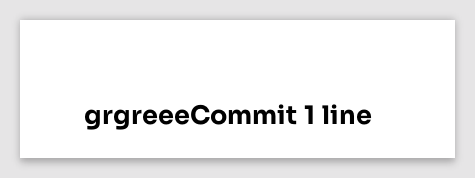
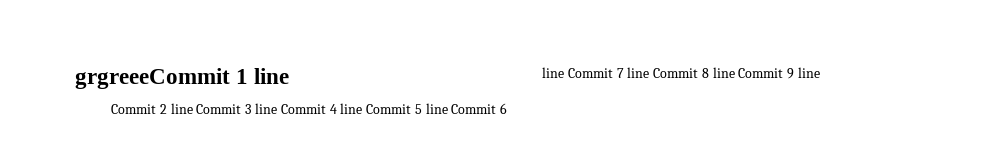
+ Commit 2 line Commit 3 line Commit 4 line Commit 5 line Commit 6 line Commit 7 line Commit 8 line Commit 9 line

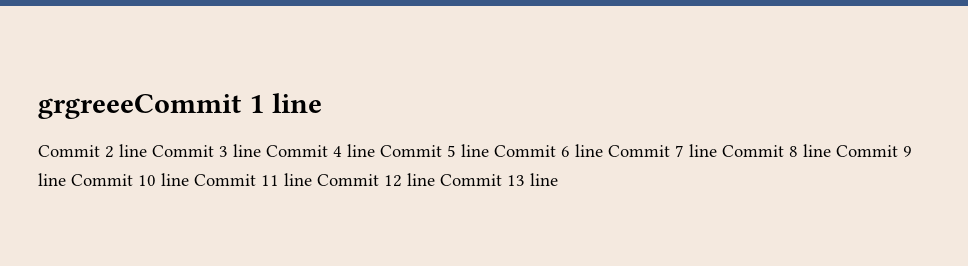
- Commit 2 line Commit 3 line Commit 4 line Commit 5 line Commit 6 line Commit 7 line Commit 8 line Commit 9 line
+ Commit 2 line Commit 3 line Commit 4 line Commit 5 line Commit 6 line Commit 7 line Commit 8 line Commit 9 line Commit 10 line Commit 11 line Commit 12 line Commit 13 line

